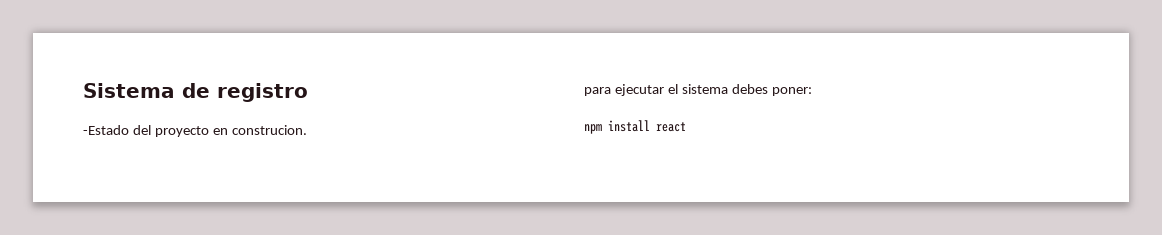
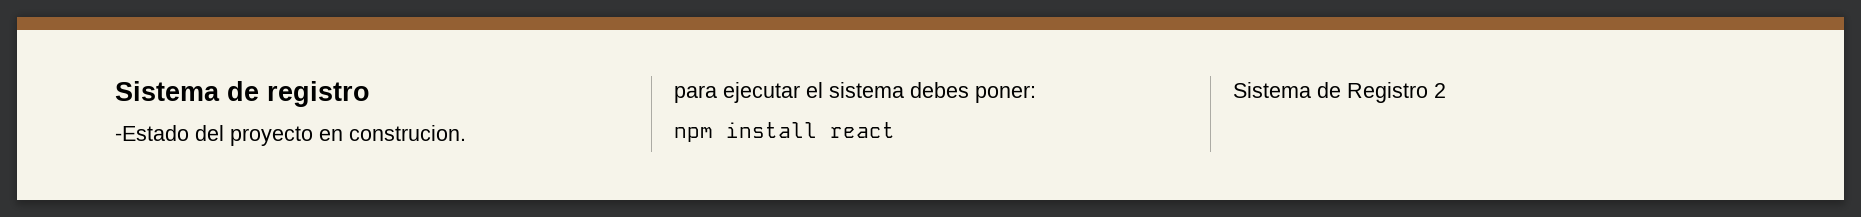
+ Sistema de Registro 2

